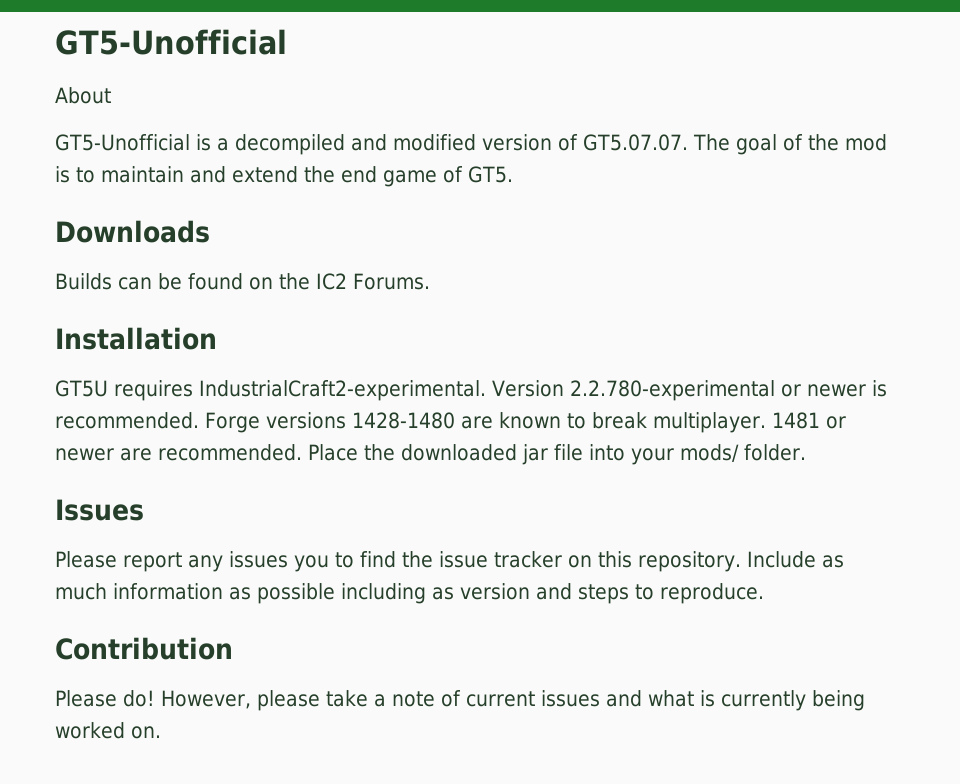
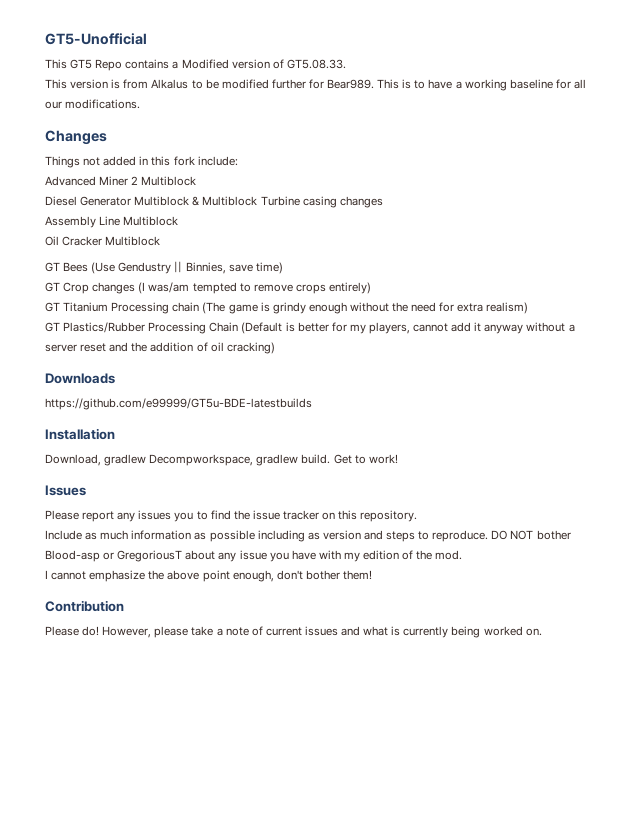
- About
- GT5-Unofficial is a decompiled and modified version of GT5.07.07. The goal of the mod is to maintain and extend the end game of GT5.
+ This GT5 Repo contains a Modified version of GT5.08.33.
+ This version is from Alkalus to be modified further for Bear989. This is to have a working baseline for all our modifications.
+ Changes
+ Things not added in this fork include:
+ Advanced Miner 2 Multiblock
+ Diesel Generator Multiblock & Multiblock Turbine casing changes
+ Assembly Line Multiblock
+ Oil Cracker Multiblock
+ GT Bees (Use Gendustry || Binnies, save time)
+ GT Crop changes (I was/am tempted to remove crops entirely)
+ GT Titanium Processing chain (The game is grindy enough without the need for extra realism)
+ GT Plastics/Rubber Processing Chain (Default is better for my players, cannot add it anyway without a server reset and the addition of oil cracking)
  Downloads
- Builds can be found on the IC2 Forums.
+ https://github.com/e99999/GT5u-BDE-latestbuilds
  Installation
- GT5U requires IndustrialCraft2-experimental. Version 2.2.780-experimental or newer is recommended. Forge versions 1428-1480 are known to break multiplayer. 1481 or newer are recommended. Place the downloaded jar file into your mods/ folder.
+ Download, gradlew Decompworkspace, gradlew build. Get to work!
- Please report any issues you to find the issue tracker on this repository. Include as much information as possible including as version and steps to reproduce.
+ Please report any issues you to find the issue tracker on this repository.
+ Include as much information as possible including as version and steps to reproduce. DO NOT bother Blood-asp or GregoriousT about any issue you have with my edition of the mod.
+ I cannot emphasize the above point enough, don't bother them!

